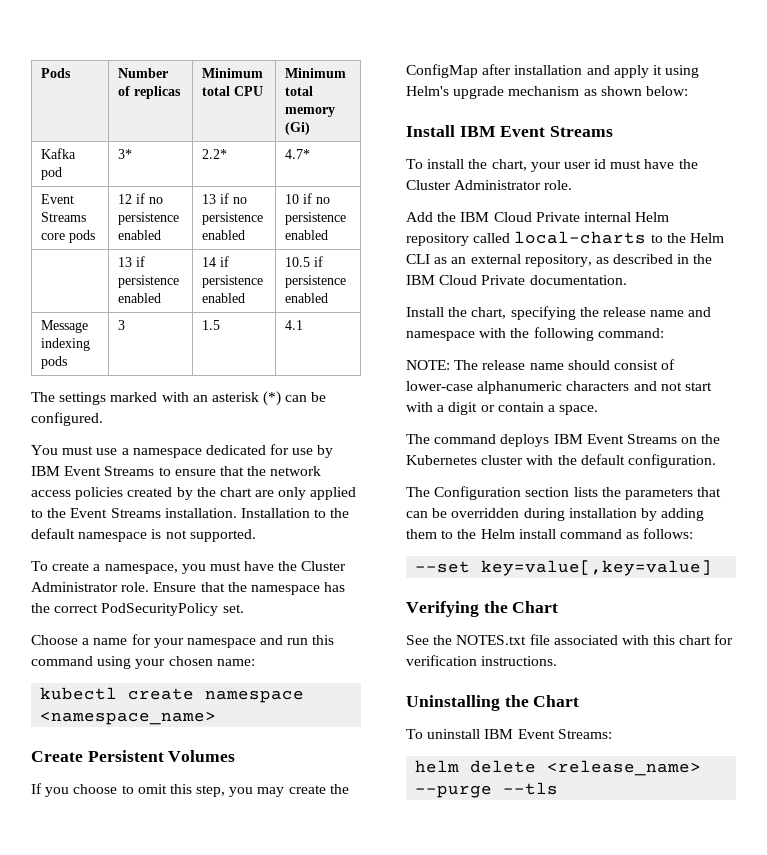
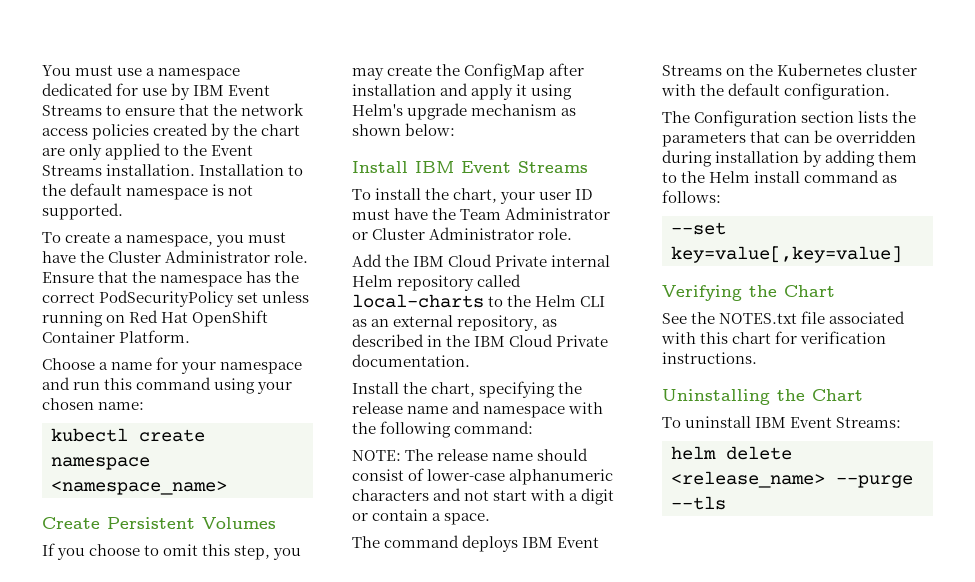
- Pods | Number of replicas | Minimum total CPU | Minimum total memory (Gi)
- Kafka pod | 3* | 2.2* | 4.7*
- Event Streams core pods | 12 if no persistence enabled | 13 if no persistence enabled | 10 if no persistence enabled
- | 13 if persistence enabled | 14 if persistence enabled | 10.5 if persistence enabled
- Message indexing pods | 3 | 1.5 | 4.1
- The settings marked with an asterisk (*) can be configured.
- Ensure that the namespace has the correct PodSecurityPolicy set.
+ Ensure that the namespace has the correct PodSecurityPolicy set unless running on Red Hat OpenShift Container Platform.
- To install the chart, your user id must have the Cluster Administrator role.
+ To install the chart, your user ID must have the Team Administrator or Cluster Administrator role.

